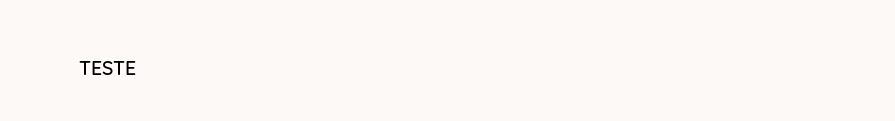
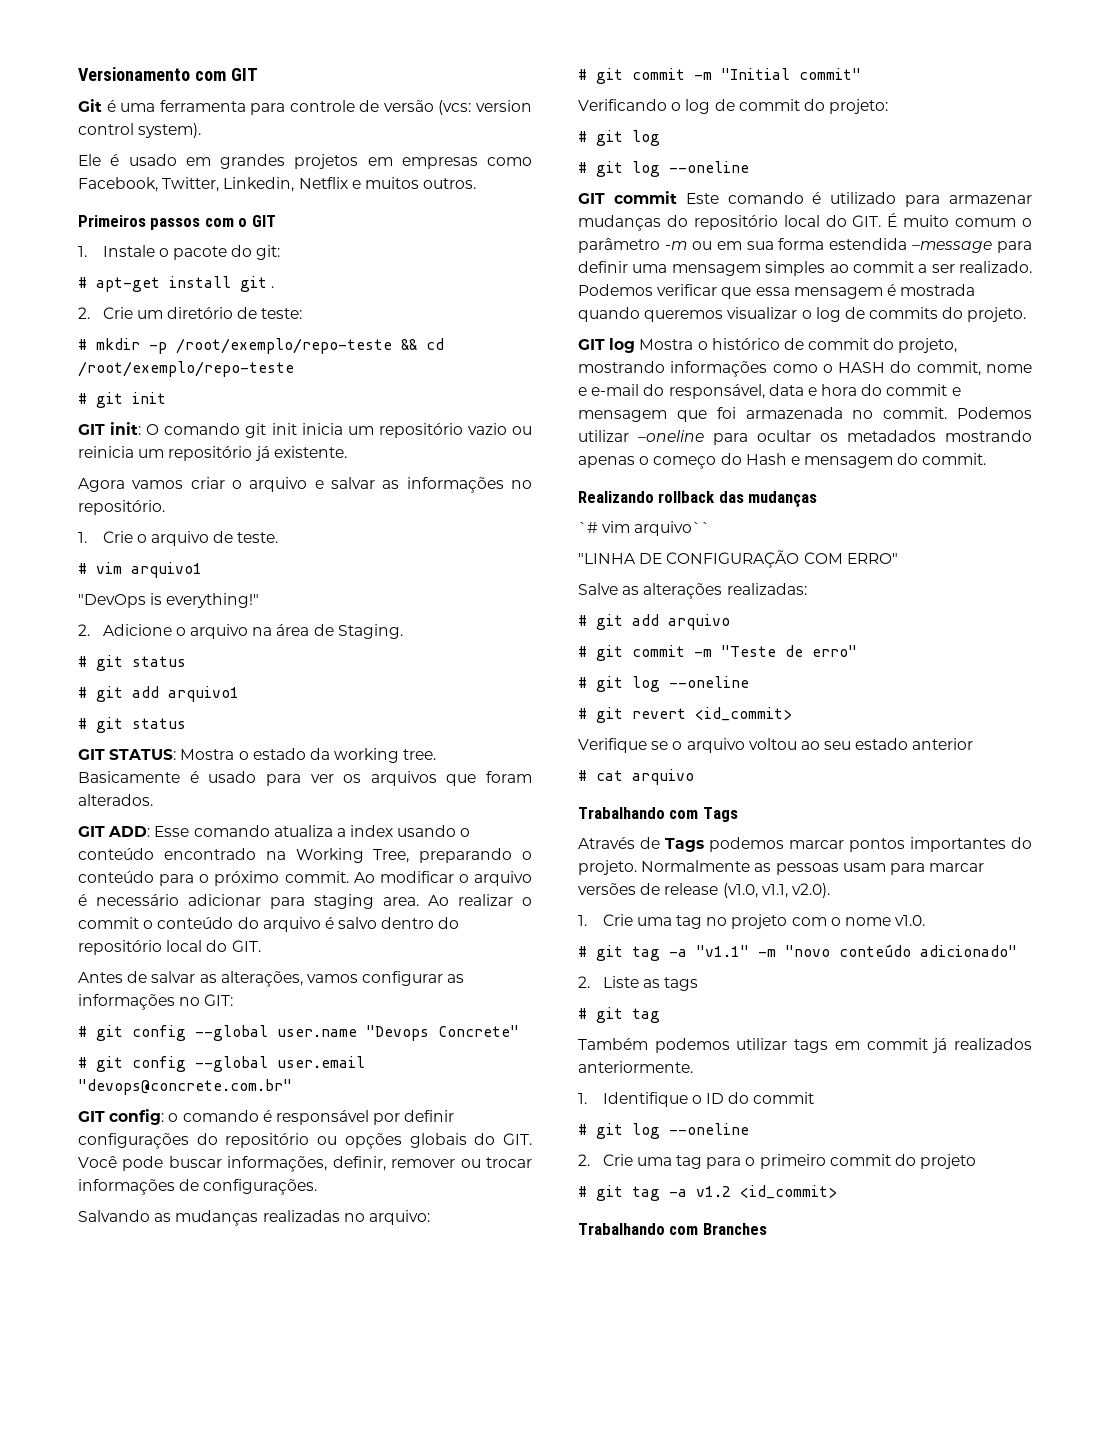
- TESTE
+ Versionamento com GIT
+ Git é uma ferramenta para controle de versão (vcs: version control system).
+ Ele é usado em grandes projetos em empresas como Facebook, Twitter, Linkedin, Netflix e muitos outros.
+ Primeiros passos com o GIT
+ 1. Instale o pacote do git:
+ # apt-get install git .
+ 2. Crie um diretório de teste:
+ # mkdir -p /root/exemplo/repo-teste && cd /root/exemplo/repo-teste
+ # git init
+ GIT init: O comando git init inicia um repositório vazio ou reinicia um repositório já existente.
+ Agora vamos criar o arquivo e salvar as informações no repositório.
+ 1. Crie o arquivo de teste.
+ # vim arquivo1
+ "DevOps is everything!"
+ 2. Adicione o arquivo na área de Staging.
+ # git status
+ # git add arquivo1
+ # git status
+ GIT STATUS: Mostra o estado da working tree. Basicamente é usado para ver os arquivos que foram alterados.
+ GIT ADD: Esse comando atualiza a index usando o conteúdo encontrado na Working Tree, preparando o conteúdo para o próximo commit. Ao modificar o arquivo é necessário adicionar para staging area. Ao realizar o commit o conteúdo do arquivo é salvo dentro do repositório local do GIT.
+ Antes de salvar as alterações, vamos configurar as informações no GIT:
+ # git config --global user.name "Devops Concrete"
+ # git config --global user.email "devops@concrete.com.br"
+ GIT config: o comando é responsável por definir configurações do repositório ou opções globais do GIT. Você pode buscar informações, definir, remover ou trocar informações de configurações.
+ Salvando as mudanças realizadas no arquivo:
+ # git commit -m "Initial commit"
+ Verificando o log de commit do projeto:
+ # git log
+ # git log --oneline
+ GIT commit Este comando é utilizado para armazenar mudanças do repositório local do GIT. É muito comum o parâmetro -m ou em sua forma estendida –message para definir uma mensagem simples ao commit a ser realizado. Podemos verificar que essa mensagem é mostrada quando queremos visualizar o log de commits do projeto.
+ GIT log Mostra o histórico de commit do projeto, mostrando informações como o HASH do commit, nome e e-mail do responsável, data e hora do commit e mensagem que foi armazenada no commit. Podemos utilizar –oneline para ocultar os metadados mostrando apenas o começo do Hash e mensagem do commit.
+ Realizando rollback das mudanças
+ `# vim arquivo``
+ "LINHA DE CONFIGURAÇÃO COM ERRO"
+ Salve as alterações realizadas:
+ # git add arquivo
+ # git commit -m "Teste de erro"
+ # git log --oneline
+ # git revert <id_commit>
+ Verifique se o arquivo voltou ao seu estado anterior
+ # cat arquivo
+ Trabalhando com Tags
+ Através de Tags podemos marcar pontos importantes do projeto. Normalmente as pessoas usam para marcar versões de release (v1.0, v1.1, v2.0).
+ 1. Crie uma tag no projeto com o nome v1.0.
+ # git tag -a "v1.1" -m "novo conteúdo adicionado"
+ 2. Liste as tags
+ # git tag
+ Também podemos utilizar tags em commit já realizados anteriormente.
+ 1. Identifique o ID do commit
+ # git log --oneline
+ 2. Crie uma tag para o primeiro commit do projeto
+ # git tag -a v1.2 <id_commit>
+ Trabalhando com Branches

